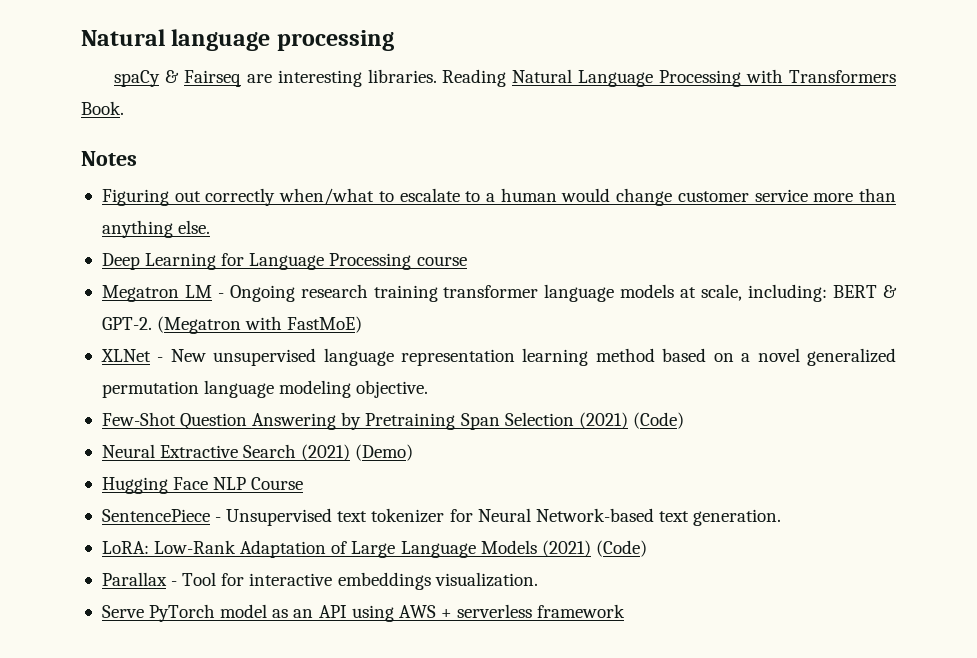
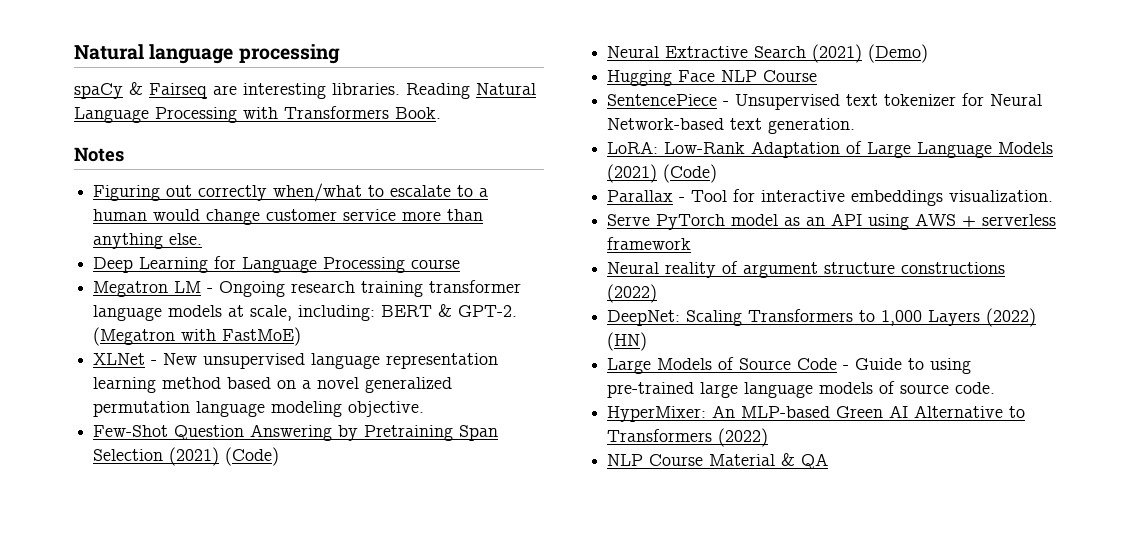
+ Neural reality of argument structure constructions (2022)
+ DeepNet: Scaling Transformers to 1,000 Layers (2022) (HN)
+ Large Models of Source Code - Guide to using pre-trained large language models of source code.
+ HyperMixer: An MLP-based Green AI Alternative to Transformers (2022)
+ NLP Course Material & QA

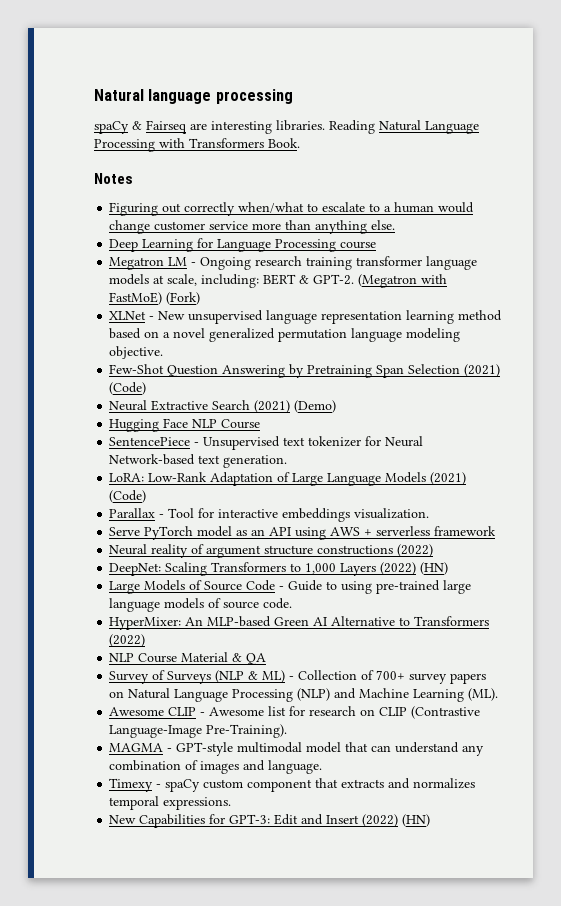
- (Megatron with FastMoE)
+ (Megatron with FastMoE) (Fork)
+ Survey of Surveys (NLP & ML) - Collection of 700+ survey papers on Natural Language Processing (NLP) and Machine Learning (ML).
+ Awesome CLIP - Awesome list for research on CLIP (Contrastive Language-Image Pre-Training).
+ MAGMA - GPT-style multimodal model that can understand any combination of images and language.
+ Timexy - spaCy custom component that extracts and normalizes temporal expressions.
+ New Capabilities for GPT-3: Edit and Insert (2022) (HN)

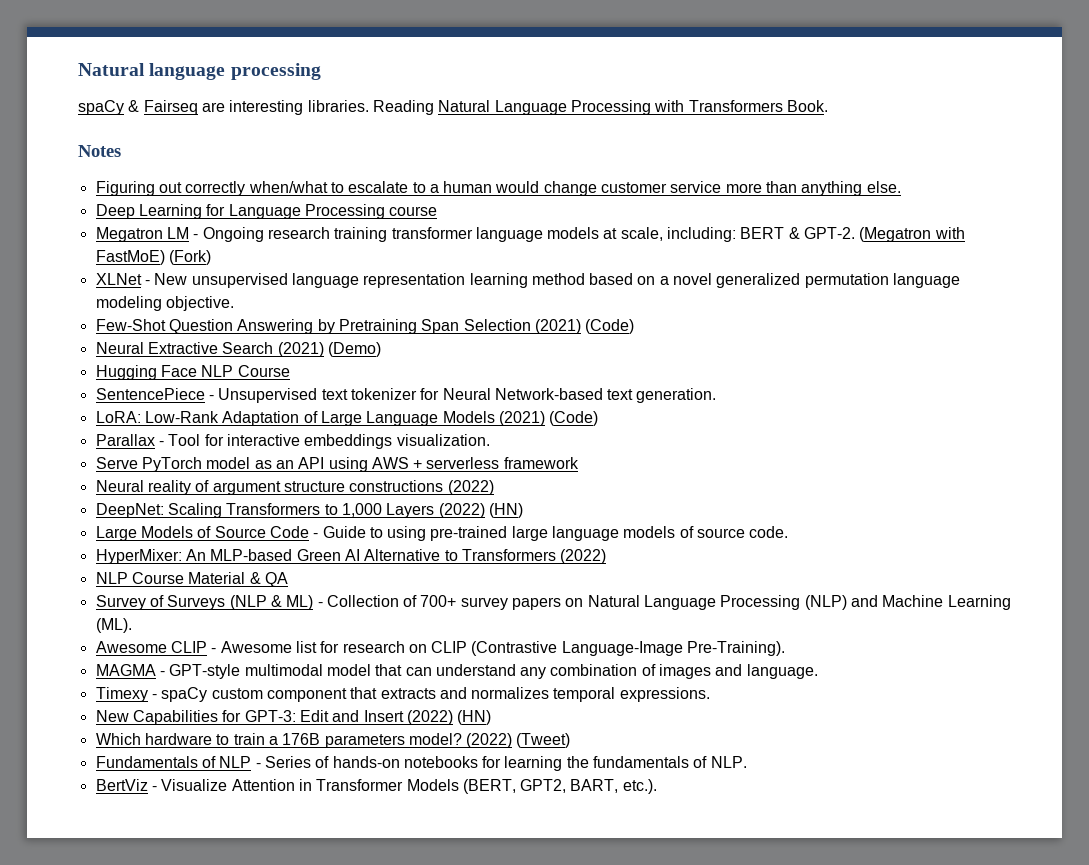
+ Which hardware to train a 176B parameters model? (2022) (Tweet)
+ Fundamentals of NLP - Series of hands-on notebooks for learning the fundamentals of NLP.
+ BertViz - Visualize Attention in Transformer Models (BERT, GPT2, BART, etc.).

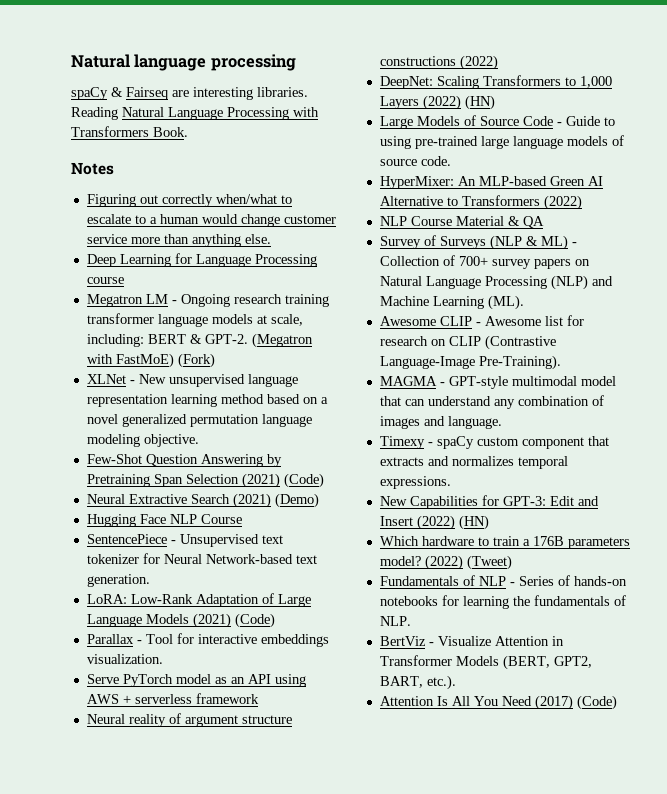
+ Attention Is All You Need (2017) (Code)

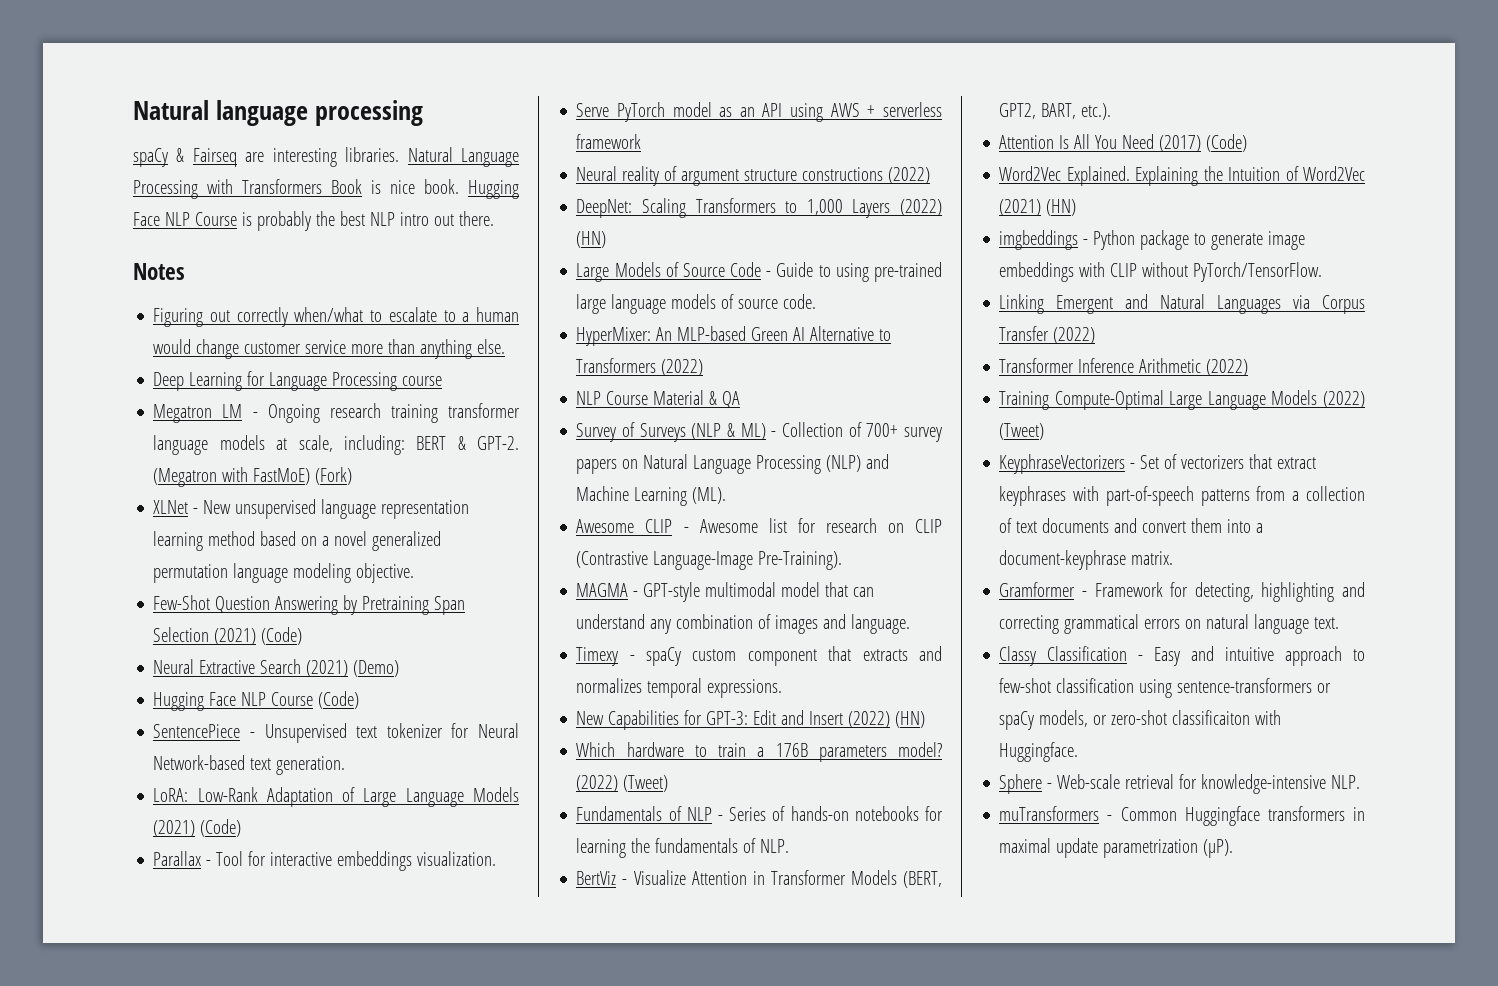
- Reading Natural Language Processing with Transformers Book.
+ Natural Language Processing with Transformers Book is nice book. Hugging Face NLP Course is probably the best NLP intro out there.
- Hugging Face NLP Course
+ Hugging Face NLP Course (Code)
+ Word2Vec Explained. Explaining the Intuition of Word2Vec (2021) (HN)
+ imgbeddings - Python package to generate image embeddings with CLIP without PyTorch/TensorFlow.
+ Linking Emergent and Natural Languages via Corpus Transfer (2022)
+ Transformer Inference Arithmetic (2022)
+ Training Compute-Optimal Large Language Models (2022) (Tweet)
+ KeyphraseVectorizers - Set of vectorizers that extract keyphrases with part-of-speech patterns from a collection of text documents and convert them into a document-keyphrase matrix.
+ Gramformer - Framework for detecting, highlighting and correcting grammatical errors on natural language text.
+ Classy Classification - Easy and intuitive approach to few-shot classification using sentence-transformers or spaCy models, or zero-shot classificaiton with Huggingface.
+ Sphere - Web-scale retrieval for knowledge-intensive NLP.
+ muTransformers - Common Huggingface transformers in maximal update parametrization (µP).

